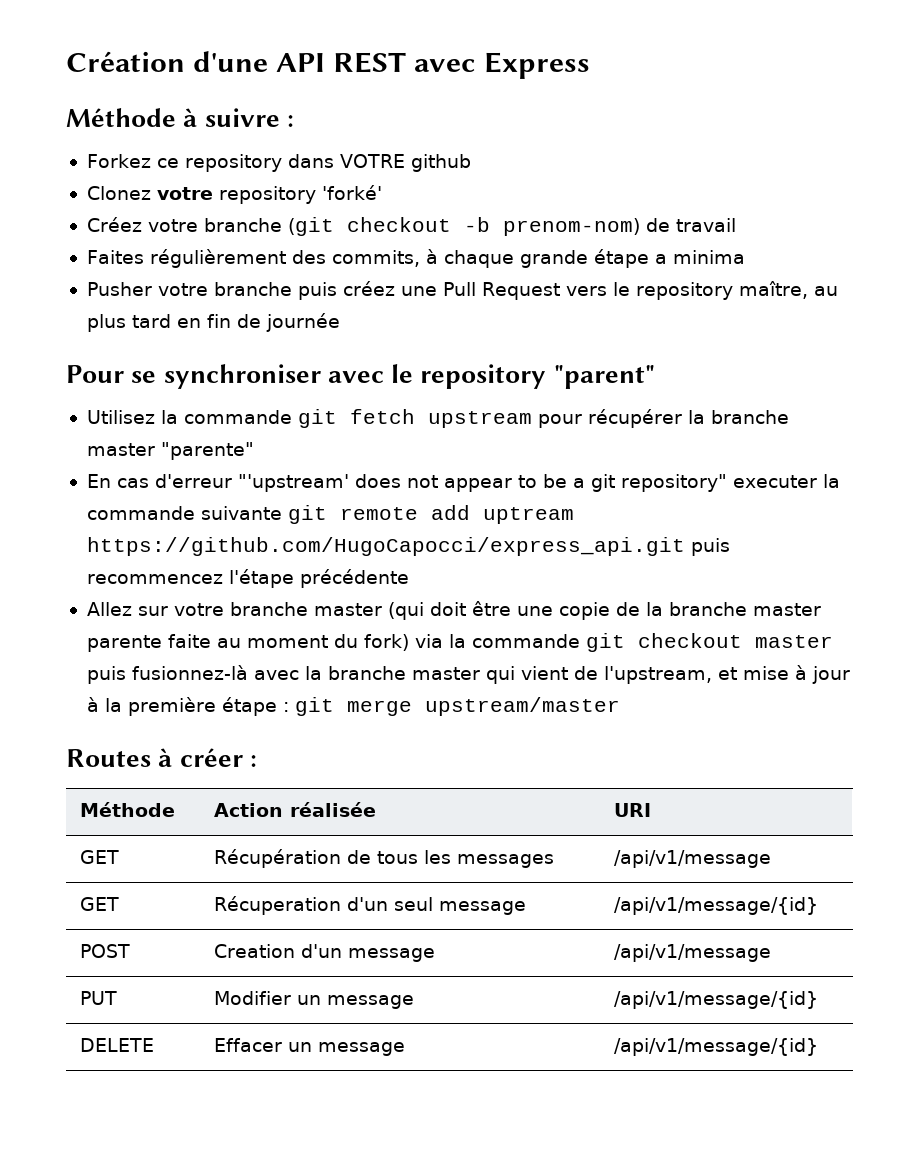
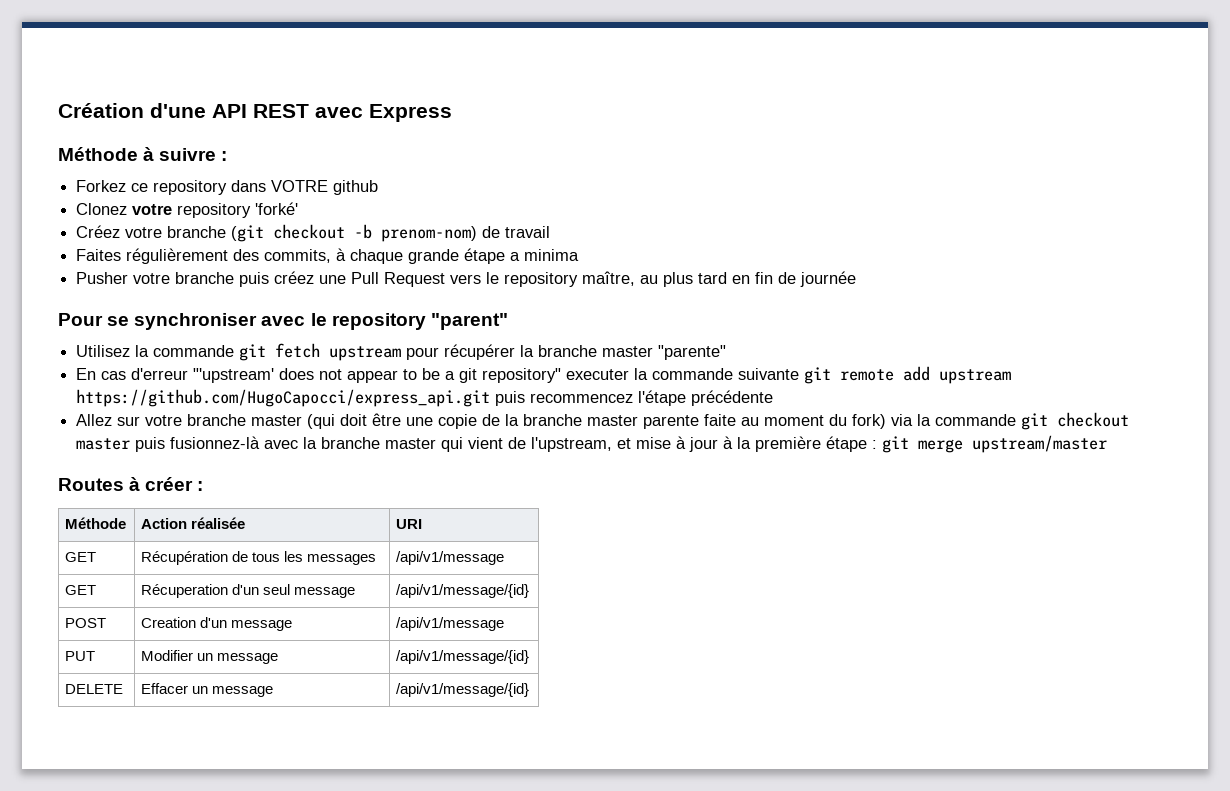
- En cas d'erreur "'upstream' does not appear to be a git repository" executer la commande suivante git remote add uptream https://github.com/HugoCapocci/express_api.git puis recommencez l'étape précédente
+ En cas d'erreur "'upstream' does not appear to be a git repository" executer la commande suivante git remote add upstream https://github.com/HugoCapocci/express_api.git puis recommencez l'étape précédente

